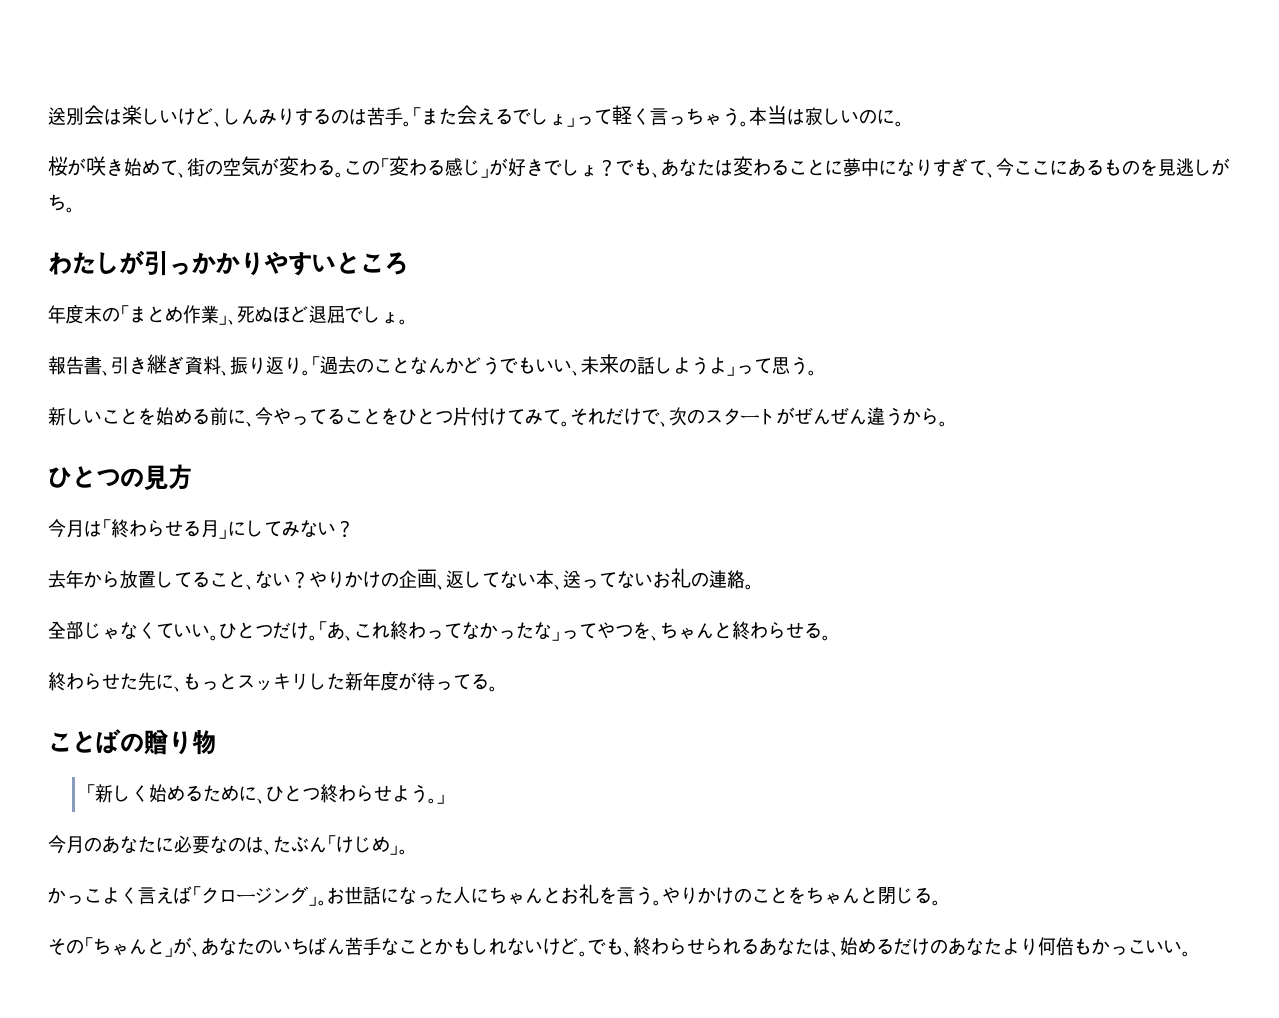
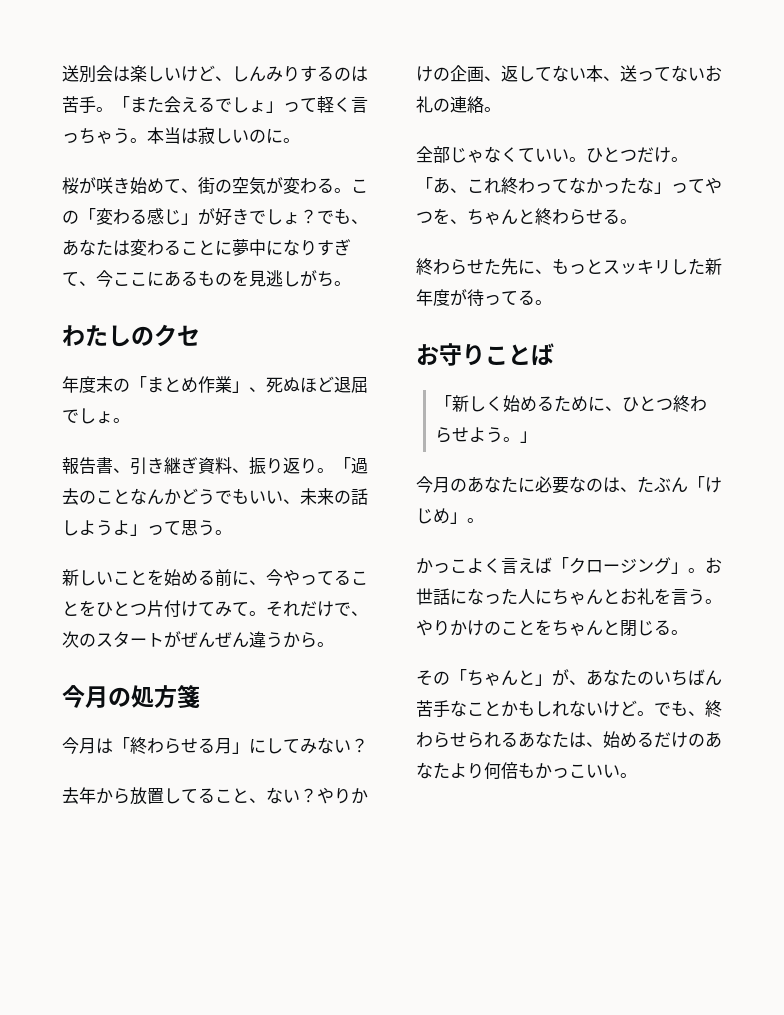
- わたしが引っかかりやすいところ
+ わたしのクセ
- ひとつの見方
+ 今月の処方箋
- ことばの贈り物
+ お守りことば

